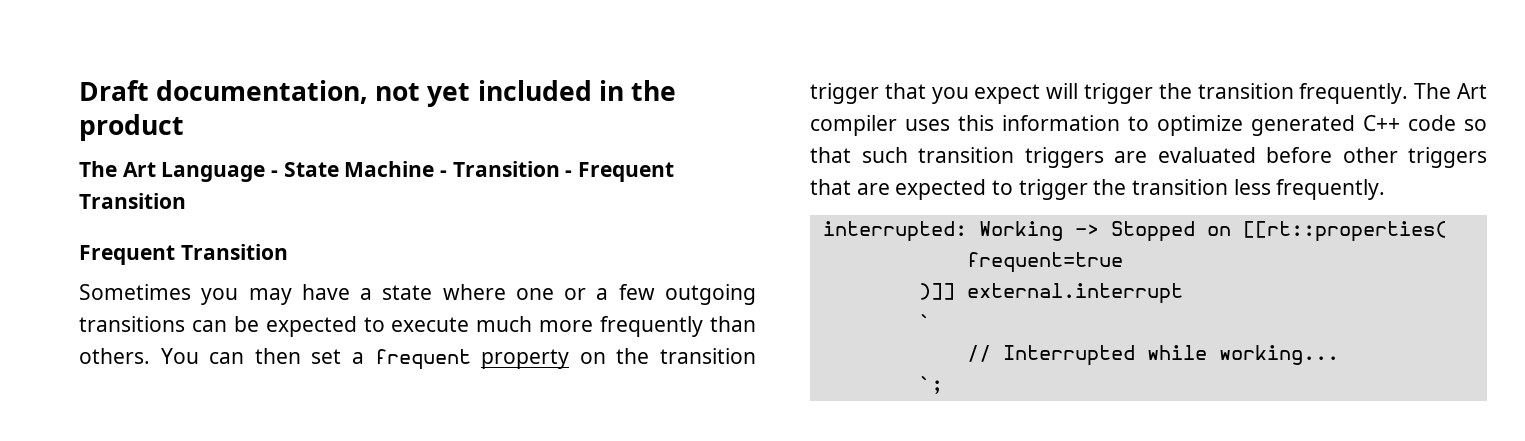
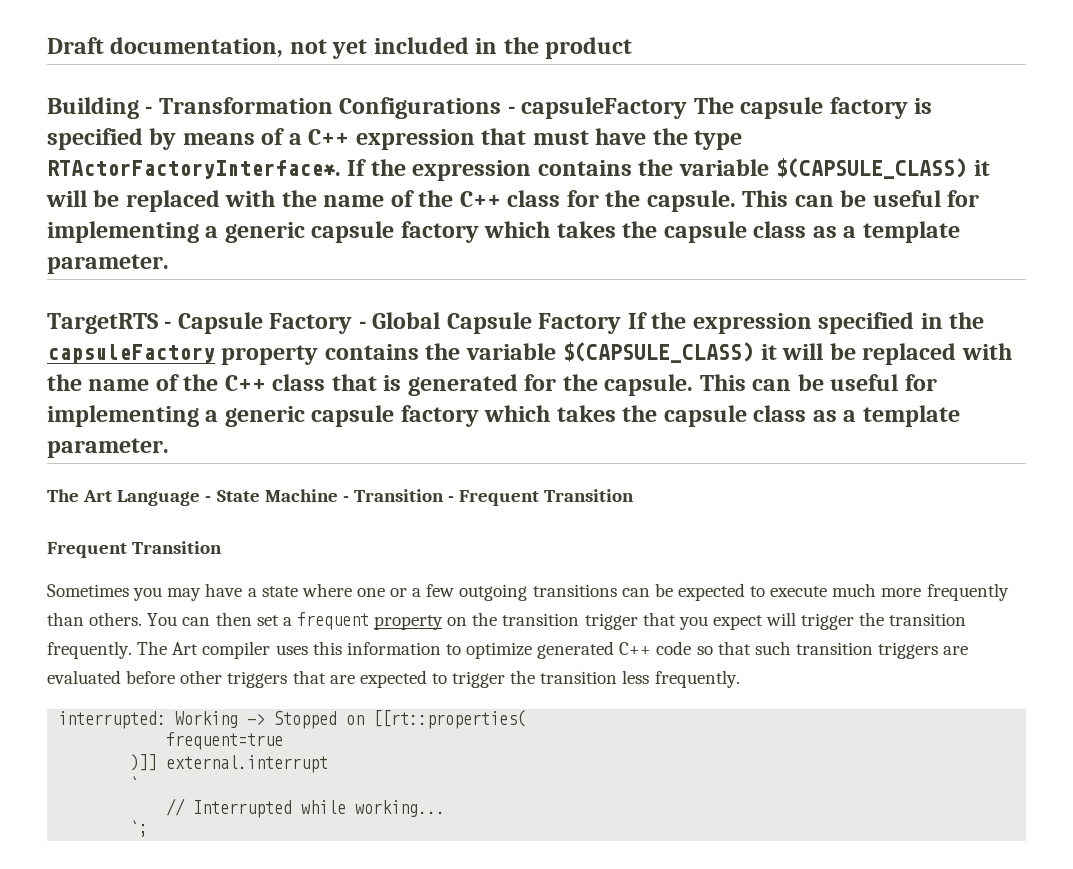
+ Building - Transformation Configurations - capsuleFactory The capsule factory is specified by means of a C++ expression that must have the type RTActorFactoryInterface*. If the expression contains the variable $(CAPSULE_CLASS) it will be replaced with the name of the C++ class for the capsule. This can be useful for implementing a generic capsule factory which takes the capsule class as a template parameter.
+ TargetRTS - Capsule Factory - Global Capsule Factory If the expression specified in the capsuleFactory property contains the variable $(CAPSULE_CLASS) it will be replaced with the name of the C++ class that is generated for the capsule. This can be useful for implementing a generic capsule factory which takes the capsule class as a template parameter.

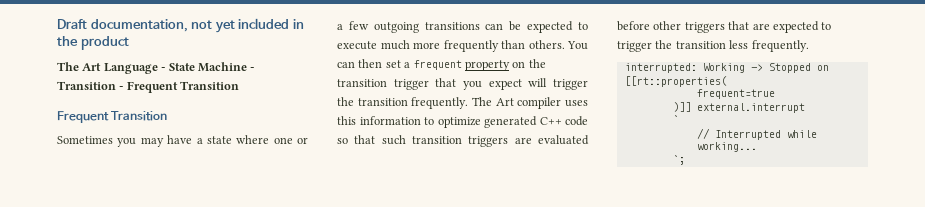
- Building - Transformation Configurations - capsuleFactory The capsule factory is specified by means of a C++ expression that must have the type RTActorFactoryInterface*. If the expression contains the variable $(CAPSULE_CLASS) it will be replaced with the name of the C++ class for the capsule. This can be useful for implementing a generic capsule factory which takes the capsule class as a template parameter.
- TargetRTS - Capsule Factory - Global Capsule Factory If the expression specified in the capsuleFactory property contains the variable $(CAPSULE_CLASS) it will be replaced with the name of the C++ class that is generated for the capsule. This can be useful for implementing a generic capsule factory which takes the capsule class as a template parameter.

